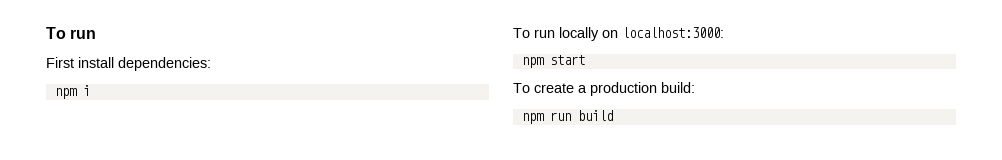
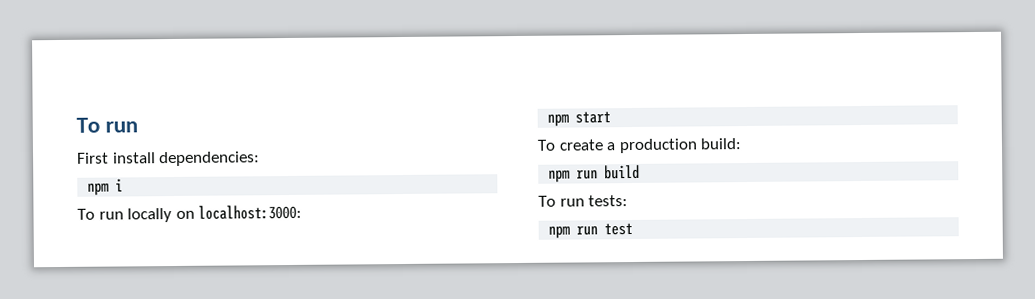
+ To run tests:
+ npm run test

